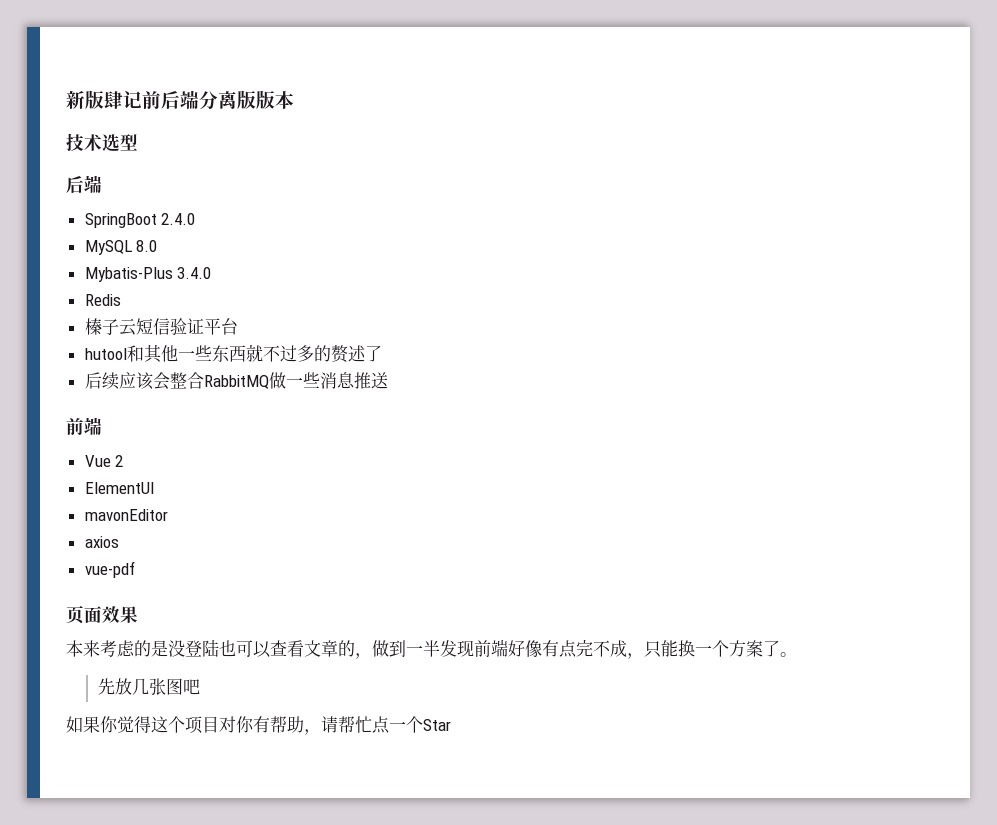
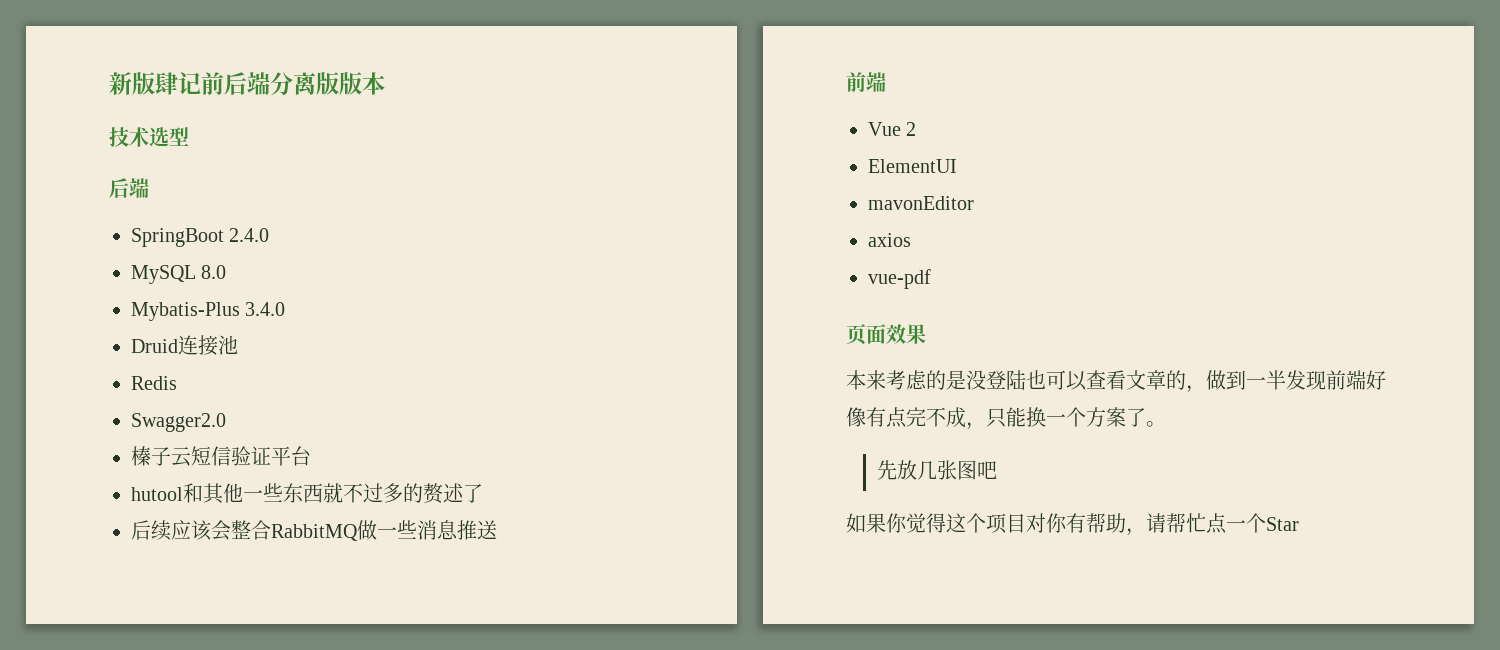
+ Druid连接池
+ Swagger2.0

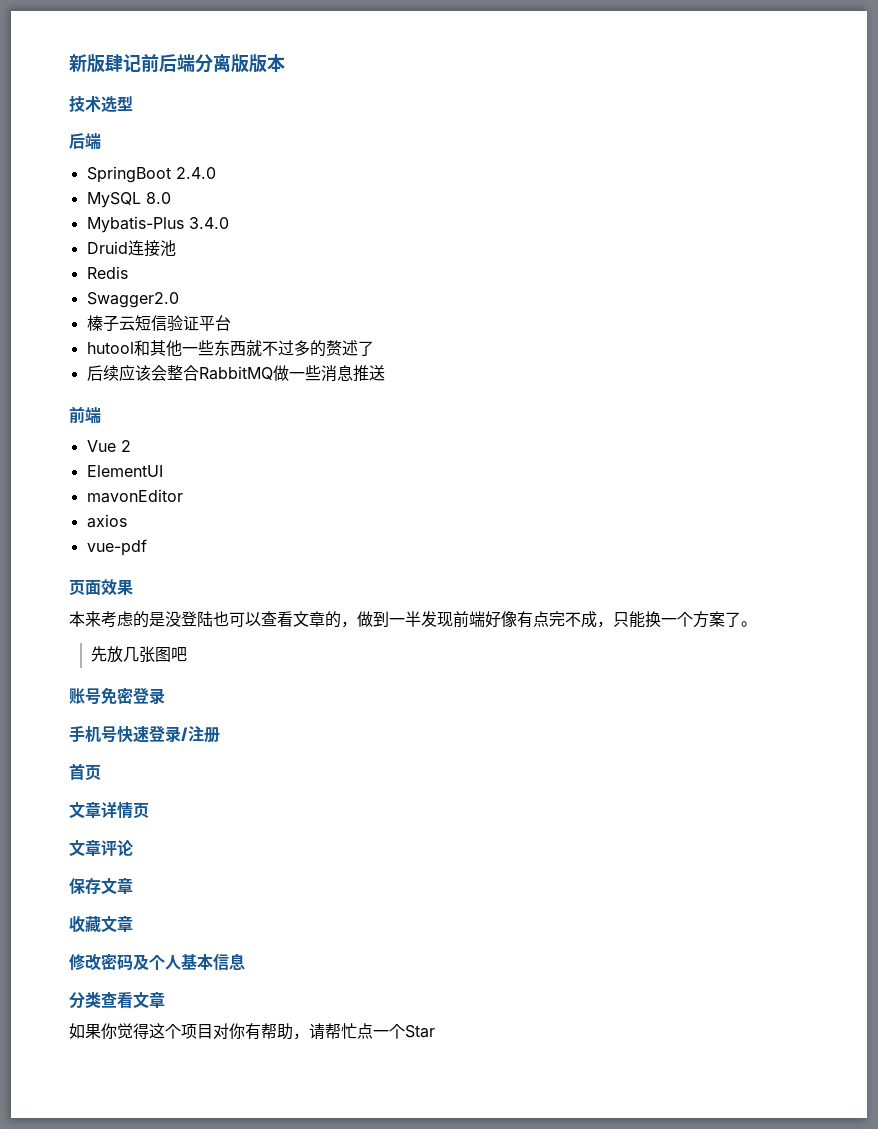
+ 账号免密登录
+ 手机号快速登录/注册
+ 首页
+ 文章详情页
+ 文章评论
+ 保存文章
+ 收藏文章
+ 修改密码及个人基本信息
+ 分类查看文章

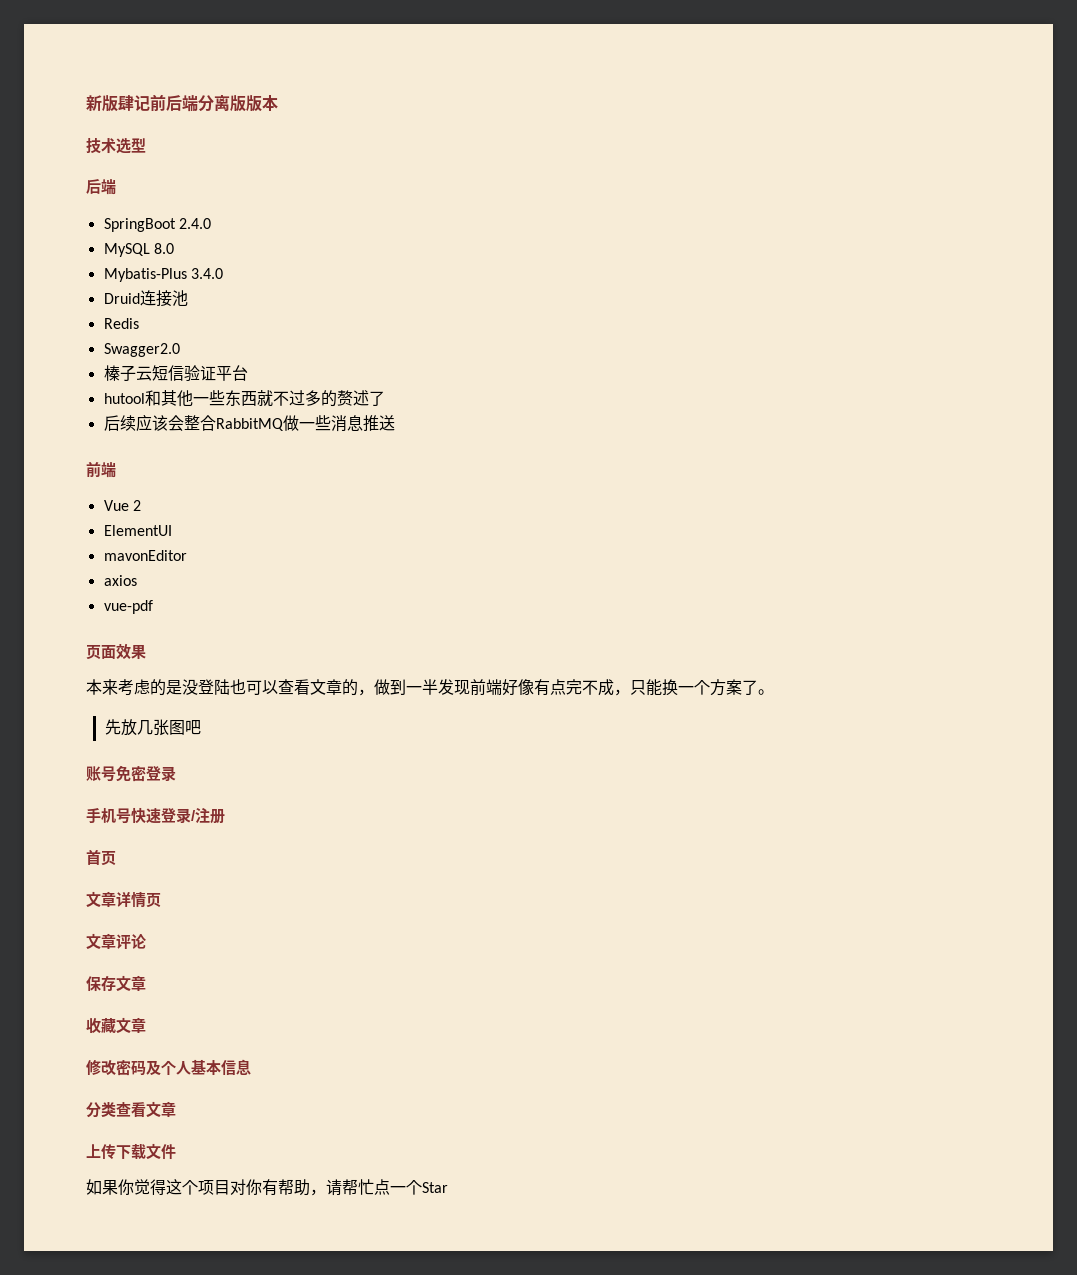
+ 上传下载文件

